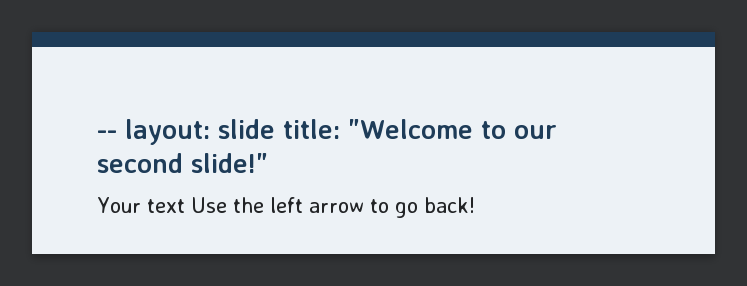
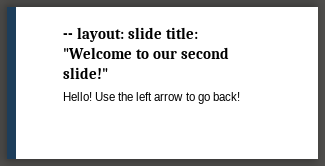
- Your text Use the left arrow to go back!
+ Hello! Use the left arrow to go back!

